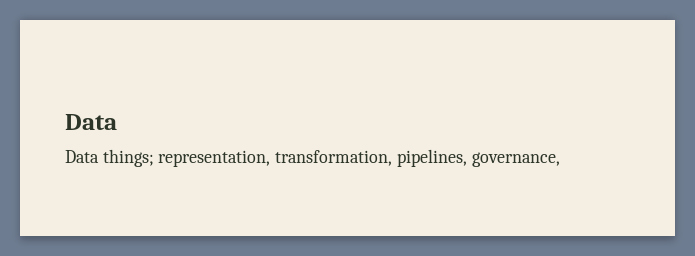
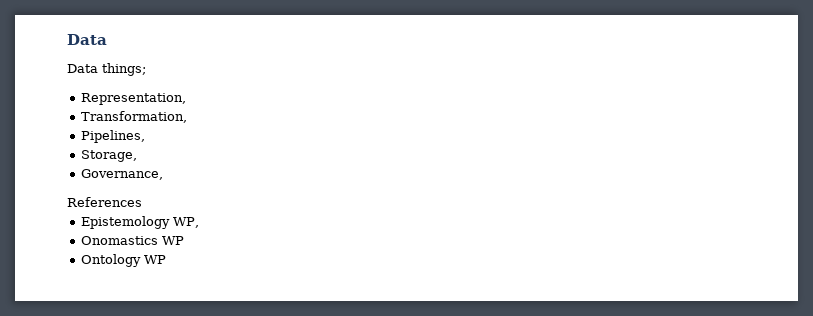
- Data things; representation, transformation, pipelines, governance,
+ Data things;
+ Representation,
+ Transformation,
+ Pipelines,
+ Storage,
+ Governance,
+ References
+ Epistemology WP,
+ Onomastics WP
+ Ontology WP

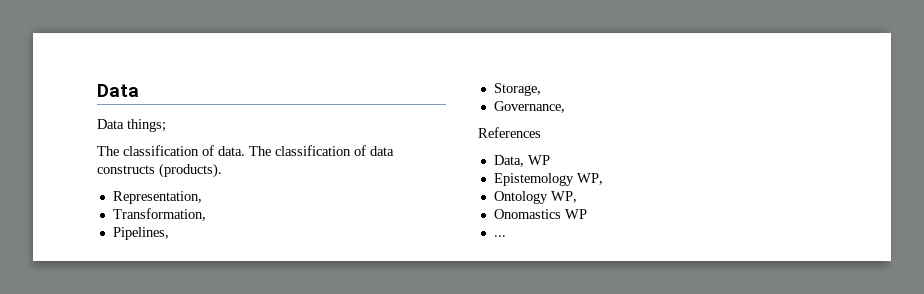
+ The classification of data. The classification of data constructs (products).
+ Data, WP
+ Ontology WP,
- Ontology WP
+ ...

